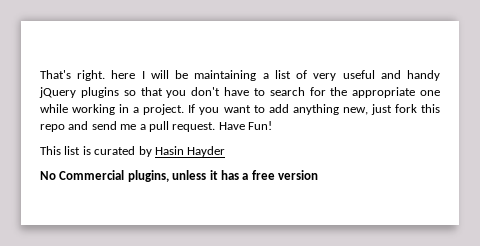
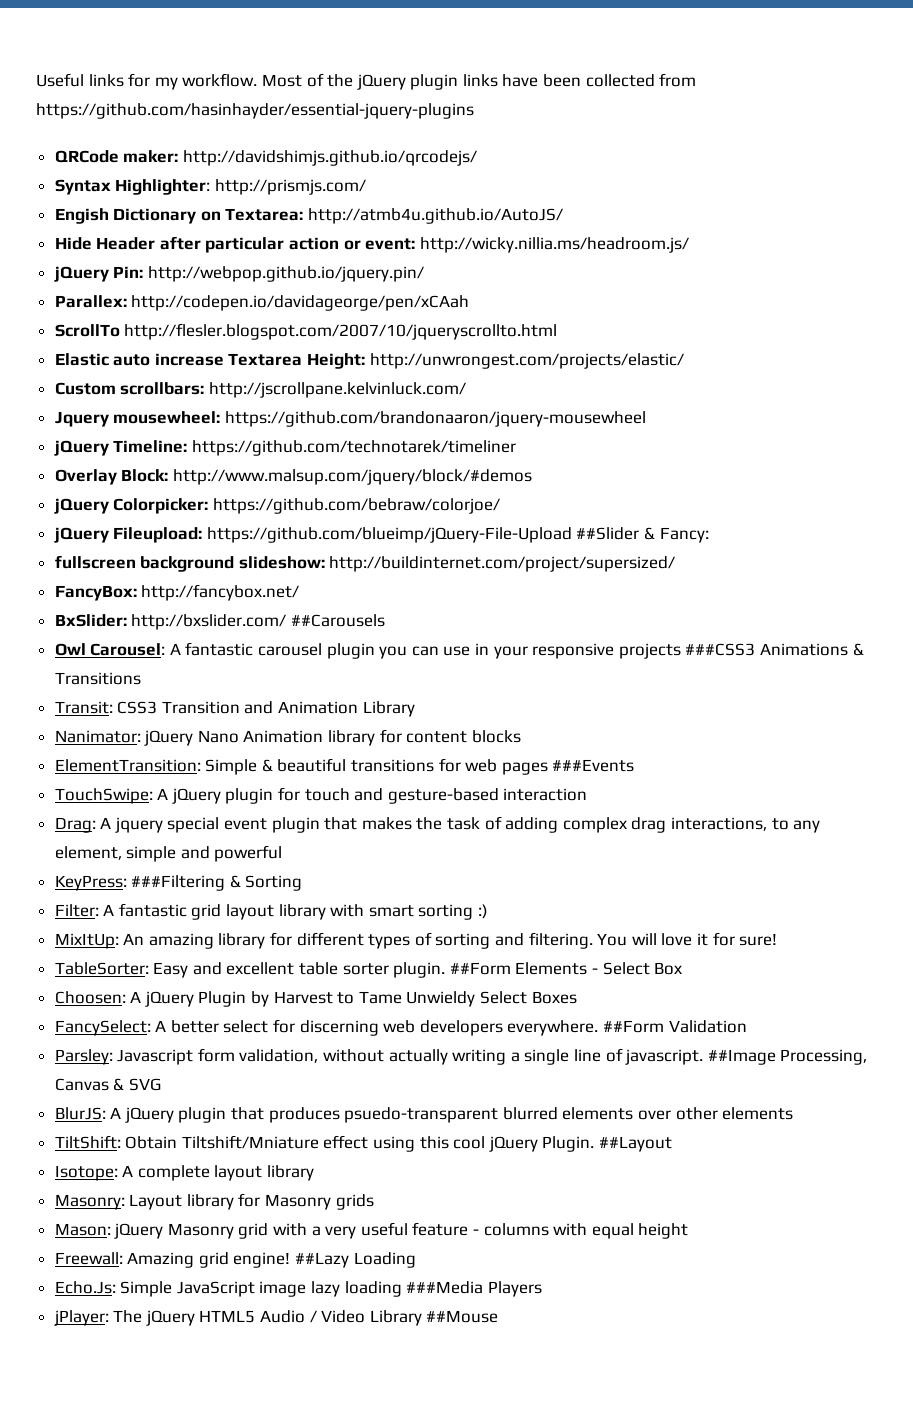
- That's right. here I will be maintaining a list of very useful and handy jQuery plugins so that you don't have to search for the appropriate one while working in a project. If you want to add anything new, just fork this repo and send me a pull request. Have Fun!
- This list is curated by Hasin Hayder
- No Commercial plugins, unless it has a free version
+ Useful links for my workflow. Most of the jQuery plugin links have been collected from https://github.com/hasinhayder/essential-jquery-plugins
+ QRCode maker: http://davidshimjs.github.io/qrcodejs/
+ Syntax Highlighter: http://prismjs.com/
+ Engish Dictionary on Textarea: http://atmb4u.github.io/AutoJS/
+ Hide Header after particular action or event: http://wicky.nillia.ms/headroom.js/
+ jQuery Pin: http://webpop.github.io/jquery.pin/
+ Parallex: http://codepen.io/davidageorge/pen/xCAah
+ ScrollTo http://flesler.blogspot.com/2007/10/jqueryscrollto.html
+ Elastic auto increase Textarea Height: http://unwrongest.com/projects/elastic/
+ Custom scrollbars: http://jscrollpane.kelvinluck.com/
+ Jquery mousewheel: https://github.com/brandonaaron/jquery-mousewheel
+ jQuery Timeline: https://github.com/technotarek/timeliner
+ Overlay Block: http://www.malsup.com/jquery/block/#demos
+ jQuery Colorpicker: https://github.com/bebraw/colorjoe/
+ jQuery Fileupload: https://github.com/blueimp/jQuery-File-Upload ##Slider & Fancy:
+ fullscreen background slideshow: http://buildinternet.com/project/supersized/
+ FancyBox: http://fancybox.net/
+ BxSlider: http://bxslider.com/ ##Carousels
+ Owl Carousel: A fantastic carousel plugin you can use in your responsive projects ###CSS3 Animations & Transitions
+ Transit: CSS3 Transition and Animation Library
+ Nanimator: jQuery Nano Animation library for content blocks
+ ElementTransition: Simple & beautiful transitions for web pages ###Events
+ TouchSwipe: A jQuery plugin for touch and gesture-based interaction
+ Drag: A jquery special event plugin that makes the task of adding complex drag interactions, to any element, simple and powerful
+ KeyPress: ###Filtering & Sorting
+ Filter: A fantastic grid layout library with smart sorting :)
+ MixItUp: An amazing library for different types of sorting and filtering. You will love it for sure!
+ TableSorter: Easy and excellent table sorter plugin. ##Form Elements - Select Box
+ Choosen: A jQuery Plugin by Harvest to Tame Unwieldy Select Boxes
+ FancySelect: A better select for discerning web developers everywhere. ##Form Validation
+ Parsley: Javascript form validation, without actually writing a single line of javascript. ##Image Processing, Canvas & SVG
+ BlurJS: A jQuery plugin that produces psuedo-transparent blurred elements over other elements
+ TiltShift: Obtain Tiltshift/Mniature effect using this cool jQuery Plugin. ##Layout
+ Isotope: A complete layout library
+ Masonry: Layout library for Masonry grids
+ Mason: jQuery Masonry grid with a very useful feature - columns with equal height
+ Freewall: Amazing grid engine! ##Lazy Loading
+ Echo.Js: Simple JavaScript image lazy loading ###Media Players
+ jPlayer: The jQuery HTML5 Audio / Video Library ##Mouse

